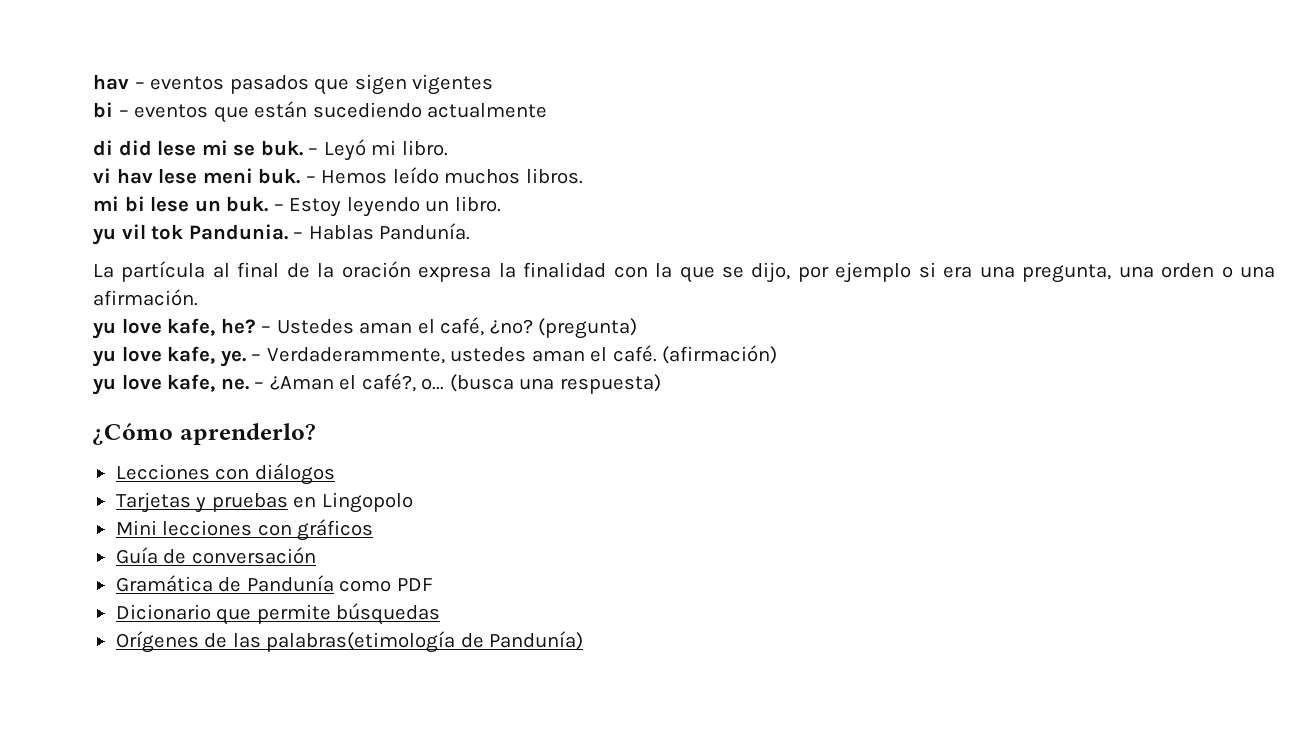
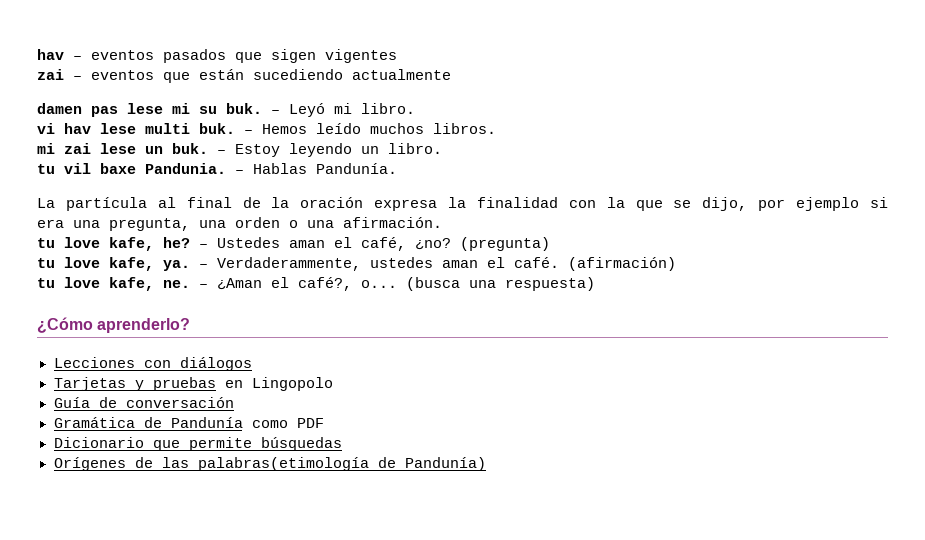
- bi – eventos que están sucediendo actualmente
+ zai – eventos que están sucediendo actualmente
- di did lese mi se buk.
+ damen pas lese mi su buk.
- vi hav lese meni buk.
+ vi hav lese multi buk.
- mi bi lese un buk.
+ mi zai lese un buk.
- yu vil tok Pandunia.
+ tu vil baxe Pandunia.
- yu love kafe, he?
+ tu love kafe, he?
- yu love kafe, ye.
+ tu love kafe, ya.
- yu love kafe, ne.
+ tu love kafe, ne.
- Mini lecciones con gráficos

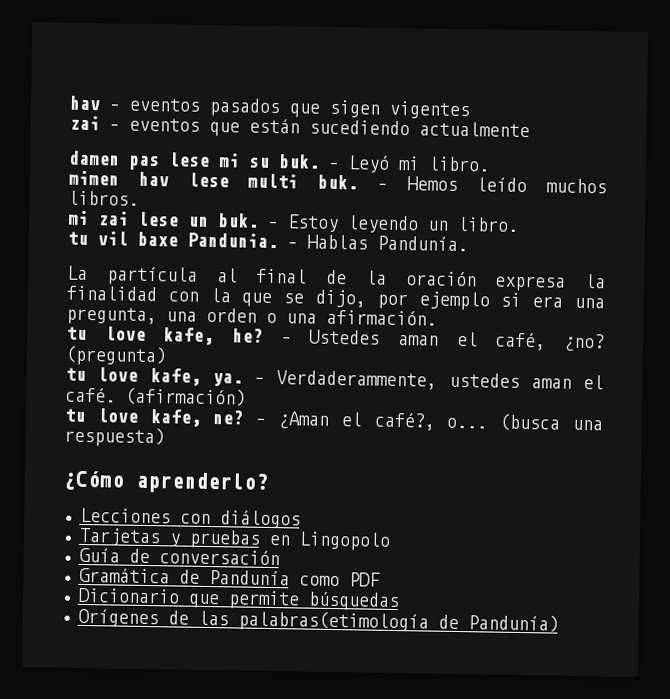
- vi hav lese multi buk.
+ mimen hav lese multi buk.
- tu love kafe, ne.
+ tu love kafe, ne?

